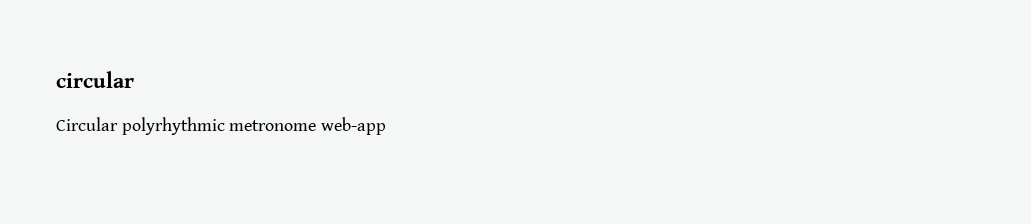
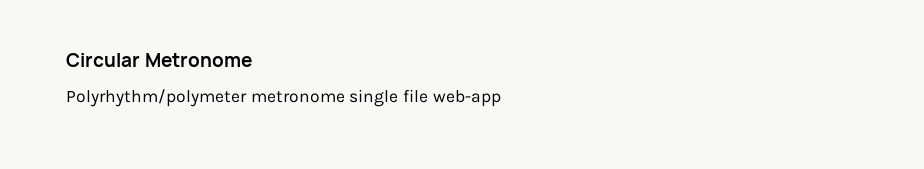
- circular
- Circular polyrhythmic metronome web-app
+ Circular Metronome
+ Polyrhythm/polymeter metronome single file web-app

